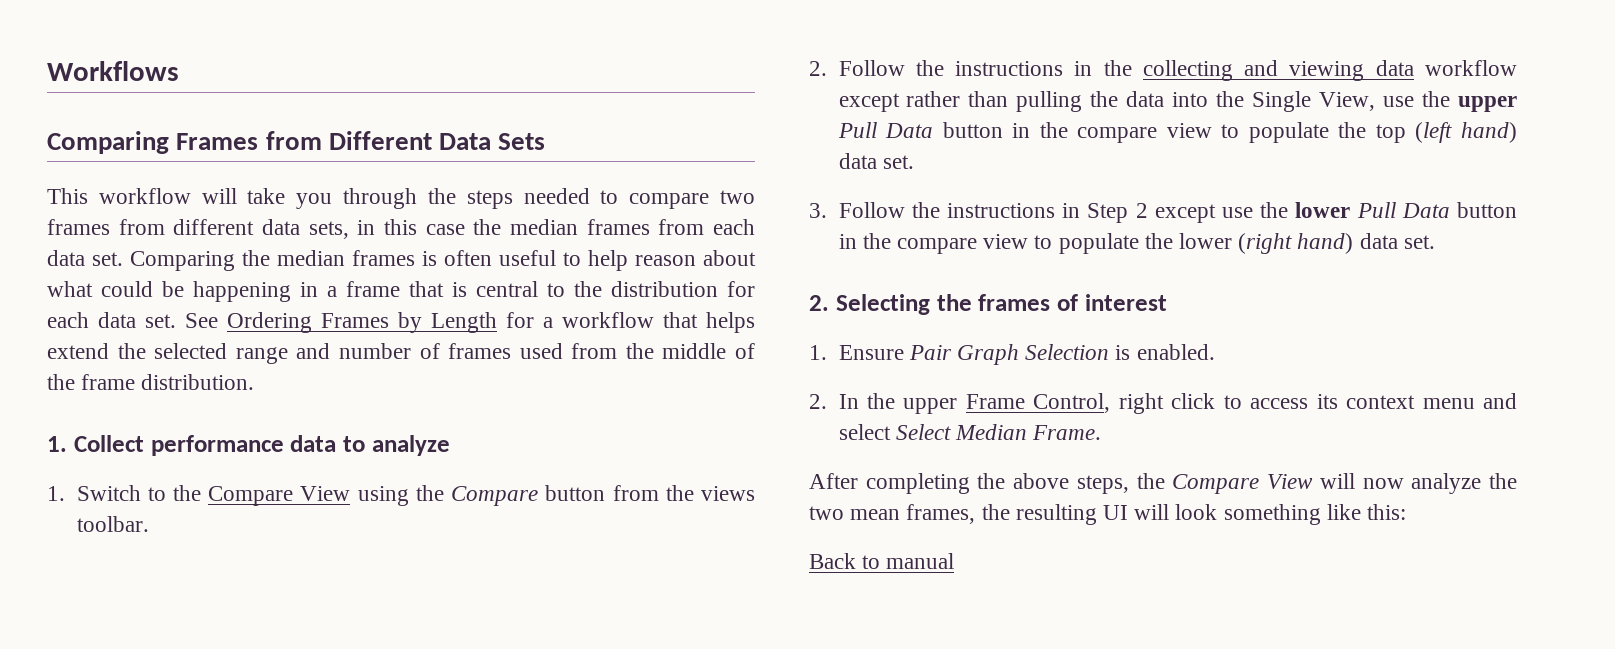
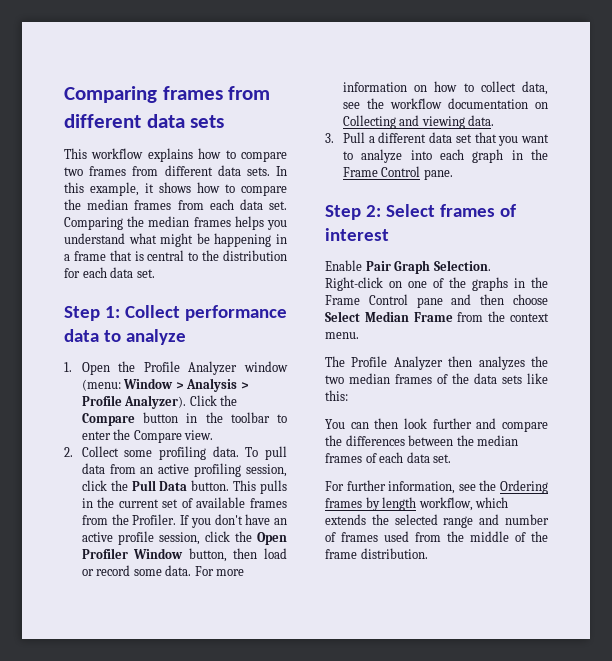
- Workflows
- Comparing Frames from Different Data Sets
- This workflow will take you through the steps needed to compare two frames from different data sets, in this case the median frames from each data set.
+ Comparing frames from different data sets
+ This workflow explains how to compare two frames from different data sets. In this example, it shows how to compare the median frames from each data set.
- Comparing the median frames is often useful to help reason about what could be happening in a frame that is central to the distribution for each data set. See Ordering Frames by Length for a workflow that helps extend the selected range and number of frames used from the middle of the frame distribution.
+ Comparing the median frames helps you understand what might be happening in a frame that is central to the distribution for each data set.
+ Step 1: Collect performance data to analyze
+ 1. Open the Profile Analyzer window (menu: Window > Analysis > Profile Analyzer). Click the Compare button in the toolbar to enter the Compare view.
+ 2. Collect some profiling data. To pull data from an active profiling session, click the Pull Data button. This pulls in the current set of available frames from the Profiler. If you don't have an active profile session, click the Open Profiler Window button, then load or record some data. For more information on how to collect data, see the workflow documentation on Collecting and viewing data.
+ 3. Pull a different data set that you want to analyze into each graph in the Frame Control pane.
+ Step 2: Select frames of interest
+ Enable Pair Graph Selection. Right-click on one of the graphs in the Frame Control pane and then choose Select Median Frame from the context menu.
+ The Profile Analyzer then analyzes the two median frames of the data sets like this:
+ You can then look further and compare the differences between the median frames of each data set.
+ For further information, see the Ordering frames by length workflow, which extends the selected range and number of frames used from the middle of the frame distribution.
- 1. Collect performance data to analyze
- 1. Switch to the Compare View using the Compare button from the views toolbar.
- 2. Follow the instructions in the collecting and viewing data workflow except rather than pulling the data into the Single View, use the upper Pull Data button in the compare view to populate the top (left hand) data set.
- 3. Follow the instructions in Step 2 except use the lower Pull Data button in the compare view to populate the lower (right hand) data set.
- 2. Selecting the frames of interest
- 1. Ensure Pair Graph Selection is enabled.
- 2. In the upper Frame Control, right click to access its context menu and select Select Median Frame.
- After completing the above steps, the Compare View will now analyze the two mean frames, the resulting UI will look something like this:
- Back to manual

